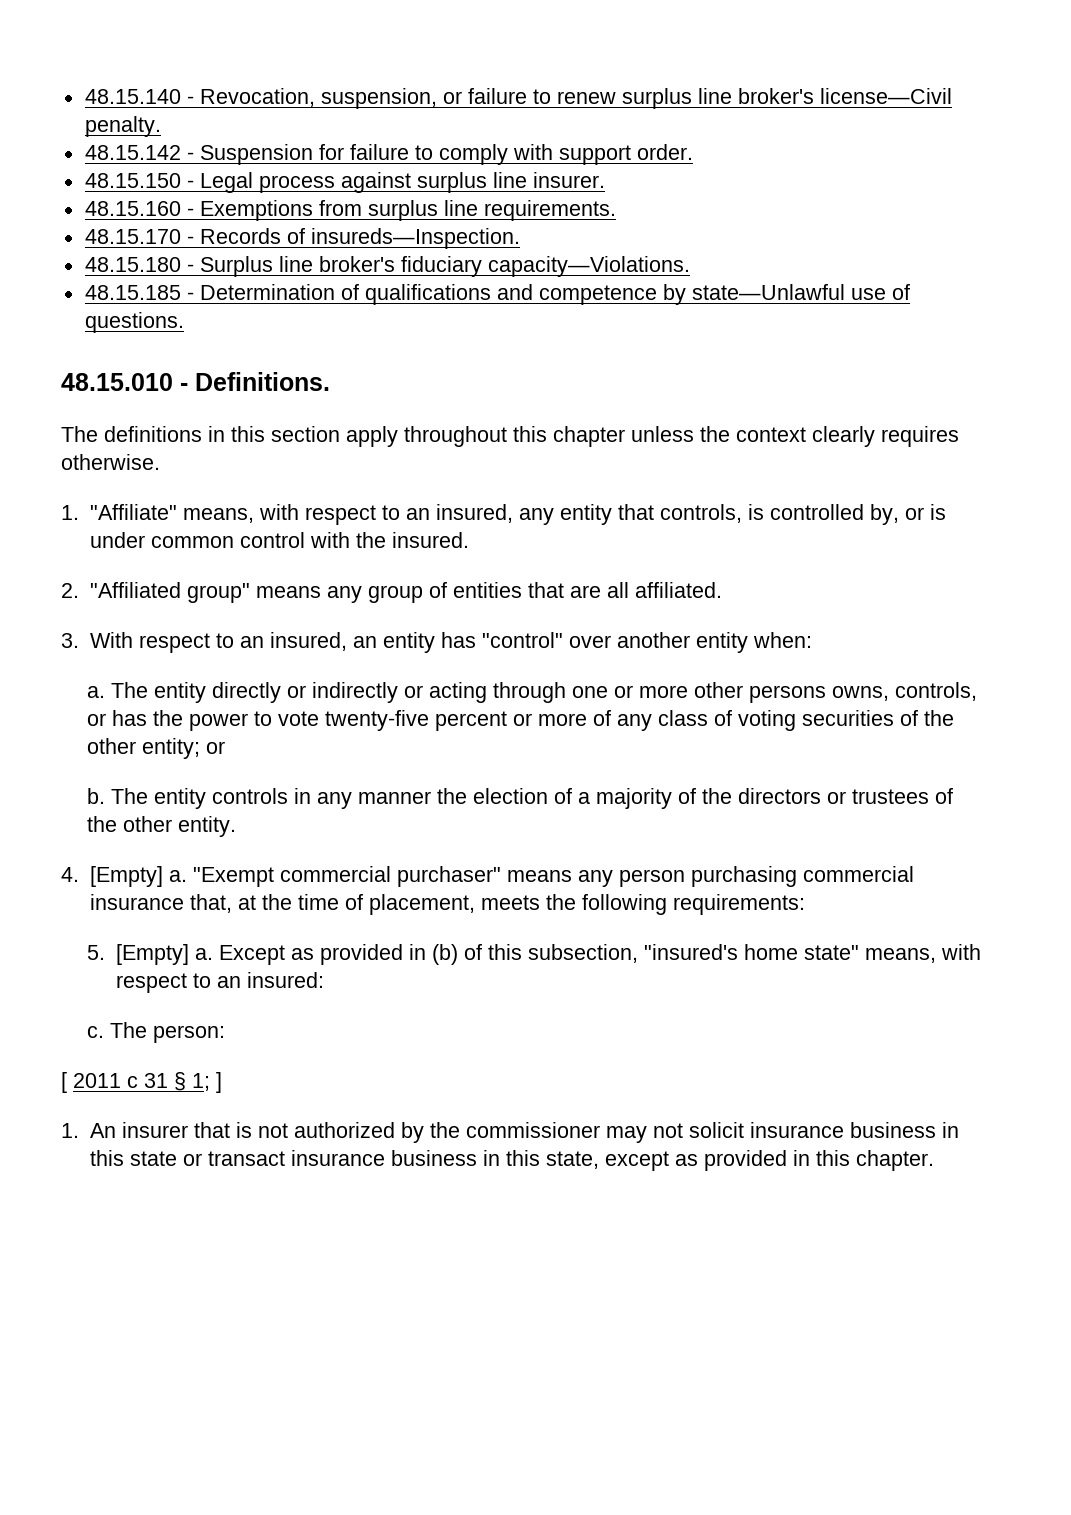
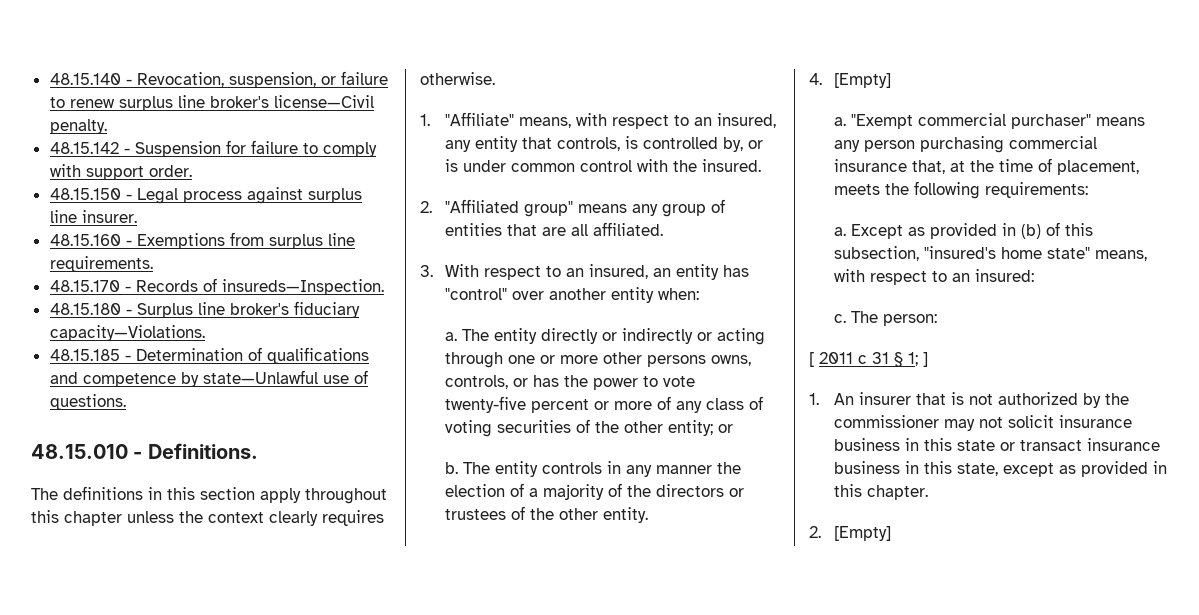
- 4. [Empty] a.
+ 4. [Empty]
+ a.
  "Exempt commercial purchaser" means any person purchasing commercial insurance that, at the time of placement, meets the following requirements:
- 5. [Empty] a.
+ a.
+ 2. [Empty]

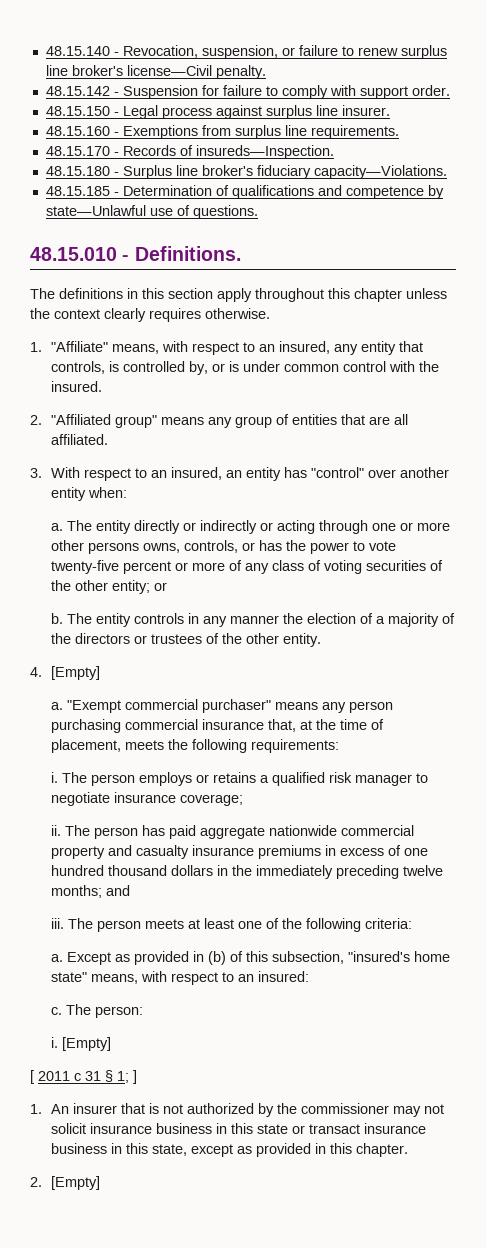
+ i. The person employs or retains a qualified risk manager to negotiate insurance coverage;
+ ii. The person has paid aggregate nationwide commercial property and casualty insurance premiums in excess of one hundred thousand dollars in the immediately preceding twelve months; and
+ iii. The person meets at least one of the following criteria:
+ i. [Empty]

